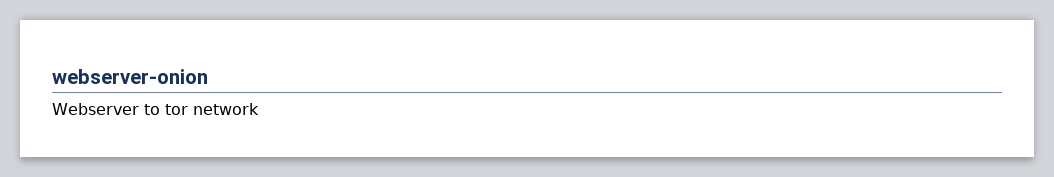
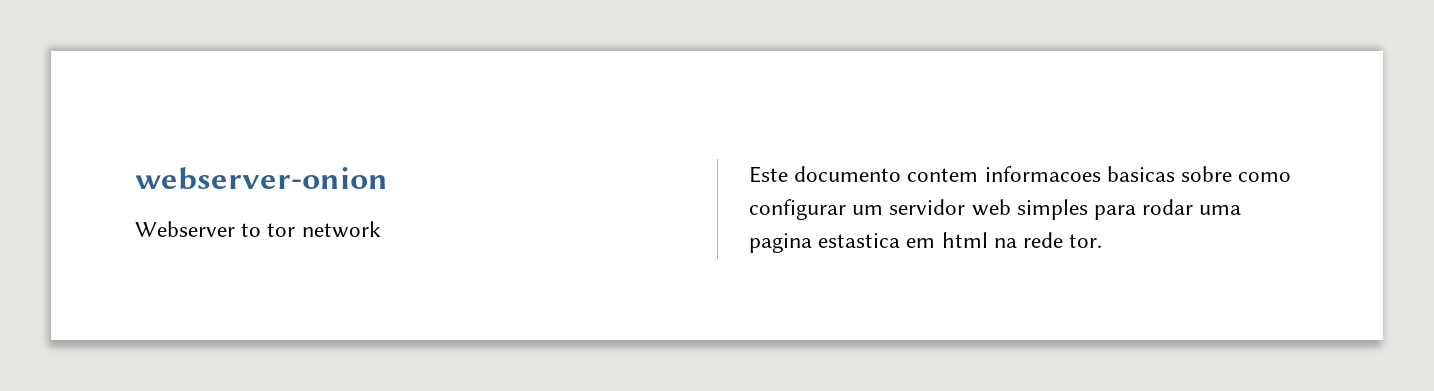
+ Este documento contem informacoes basicas sobre como configurar um servidor web simples para rodar uma pagina estastica em html na rede tor.

